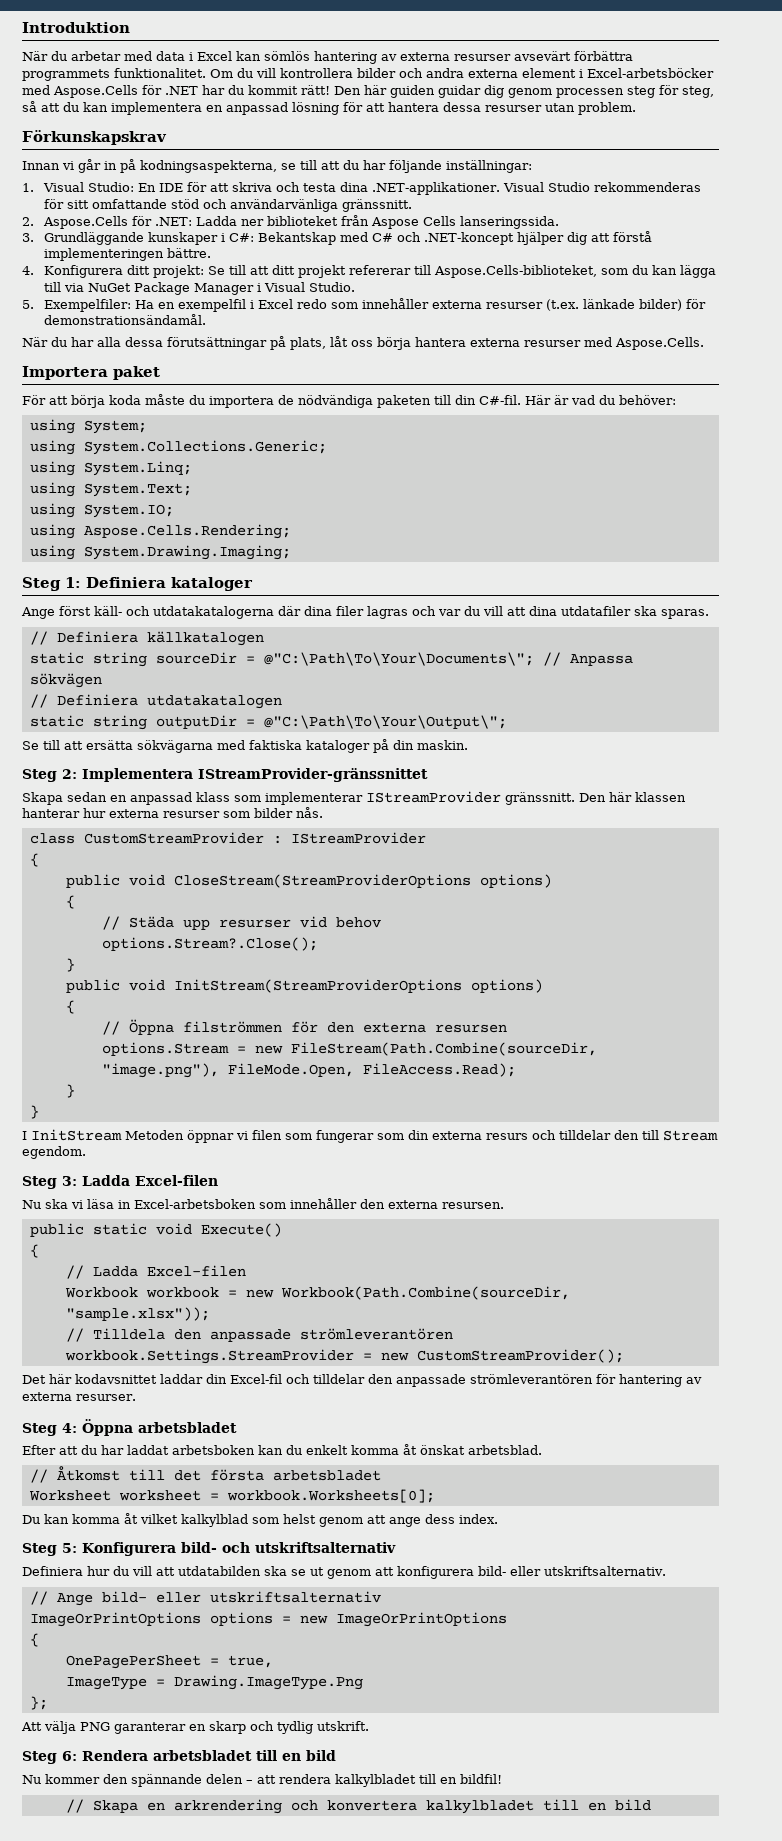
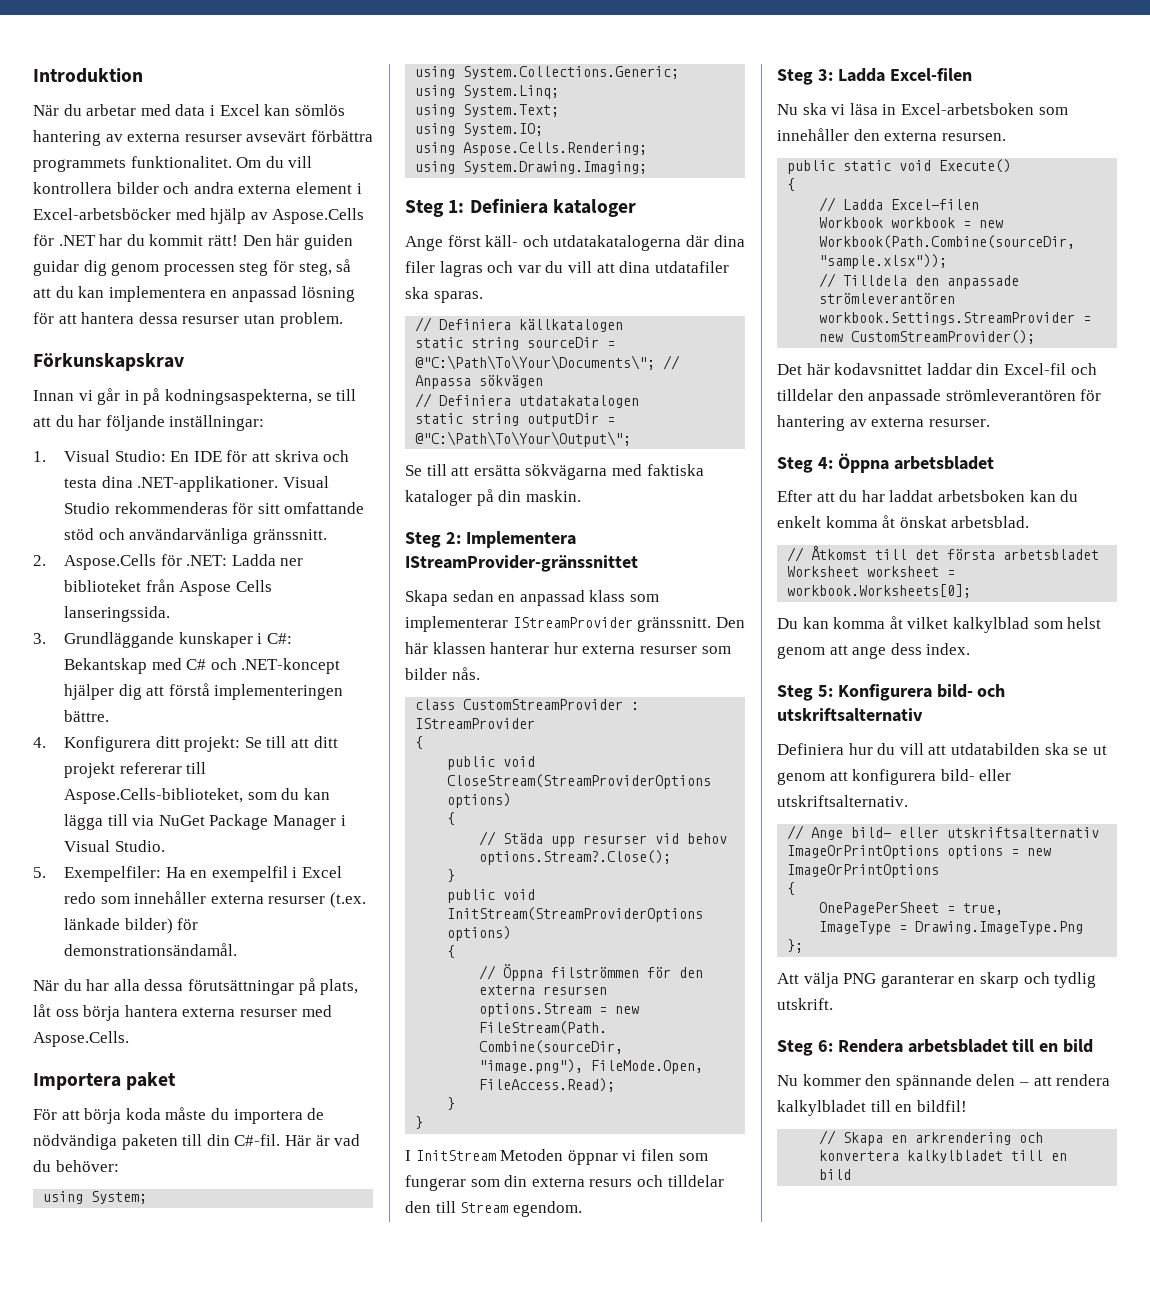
- Om du vill kontrollera bilder och andra externa element i Excel-arbetsböcker med Aspose.Cells för .NET har du kommit rätt!
+ Om du vill kontrollera bilder och andra externa element i Excel-arbetsböcker med hjälp av Aspose.Cells för .NET har du kommit rätt!

